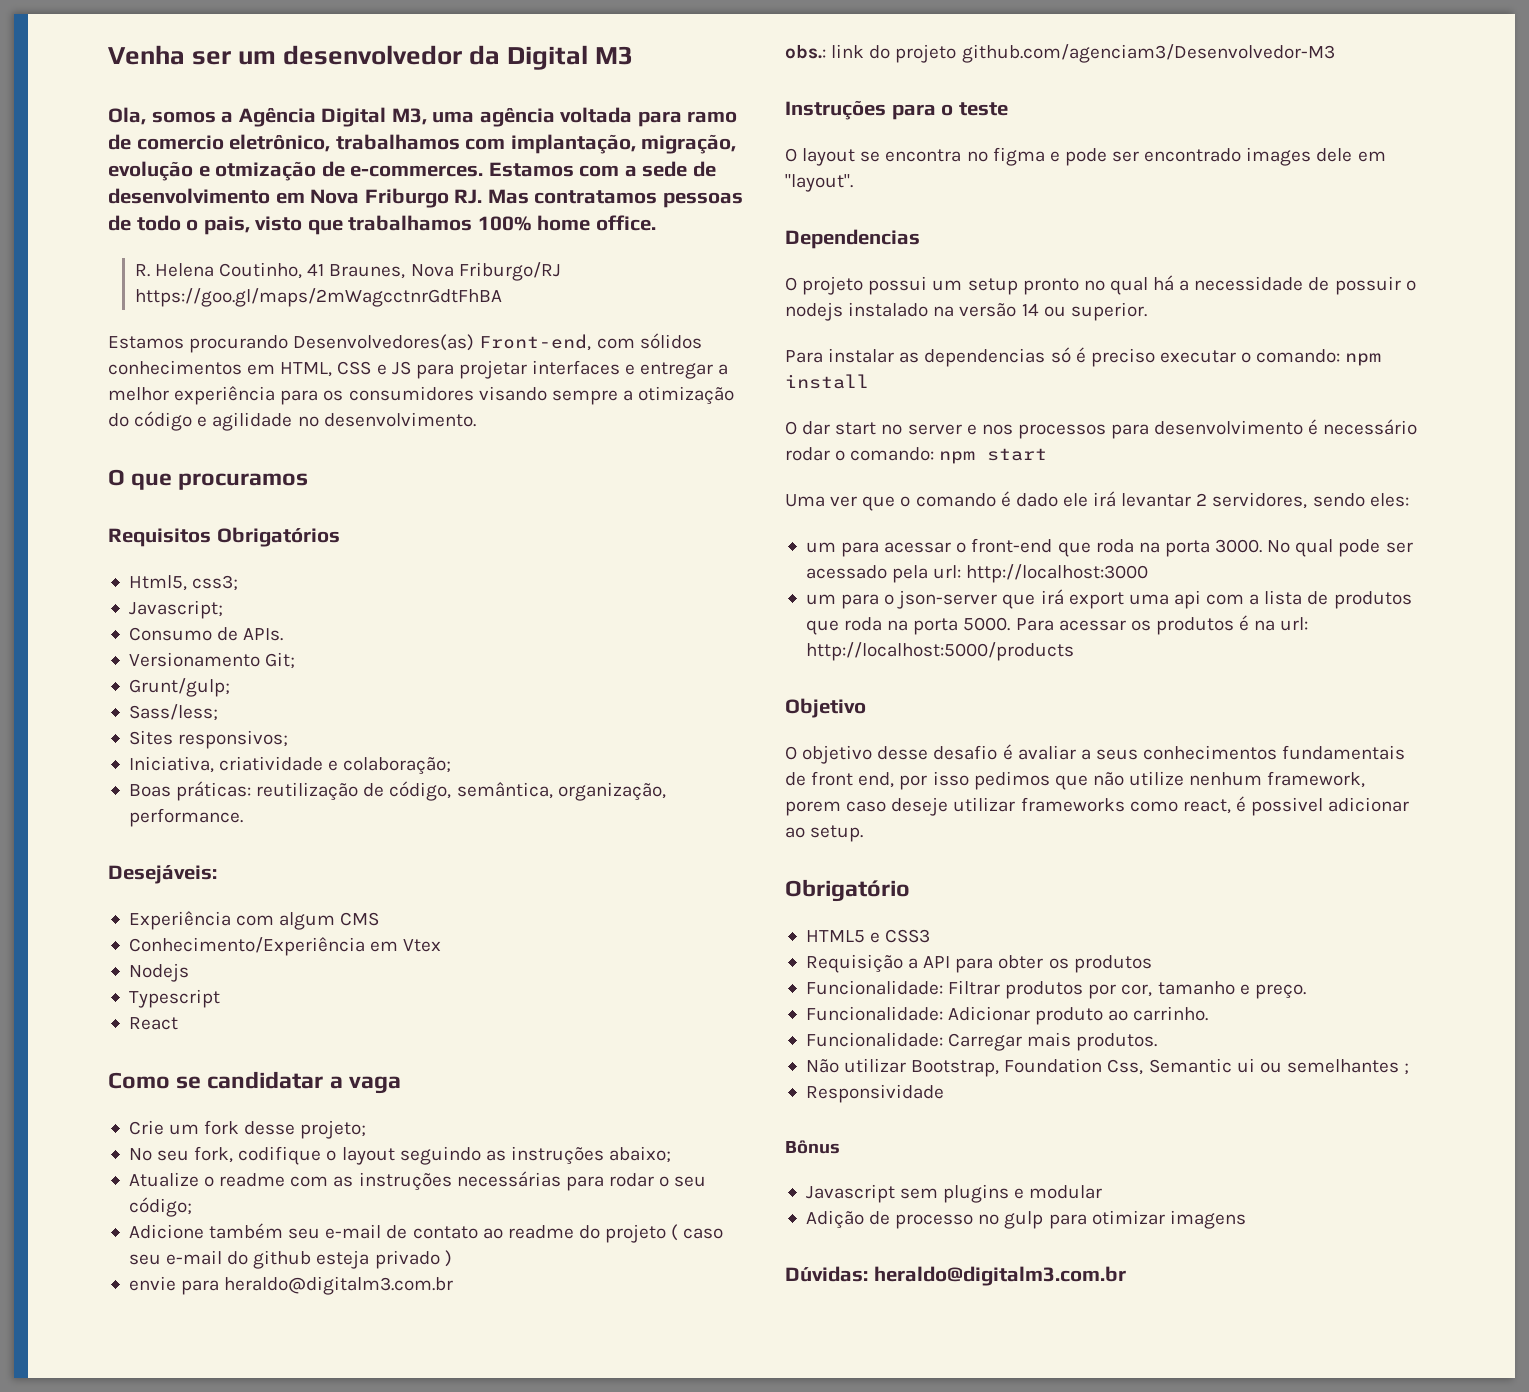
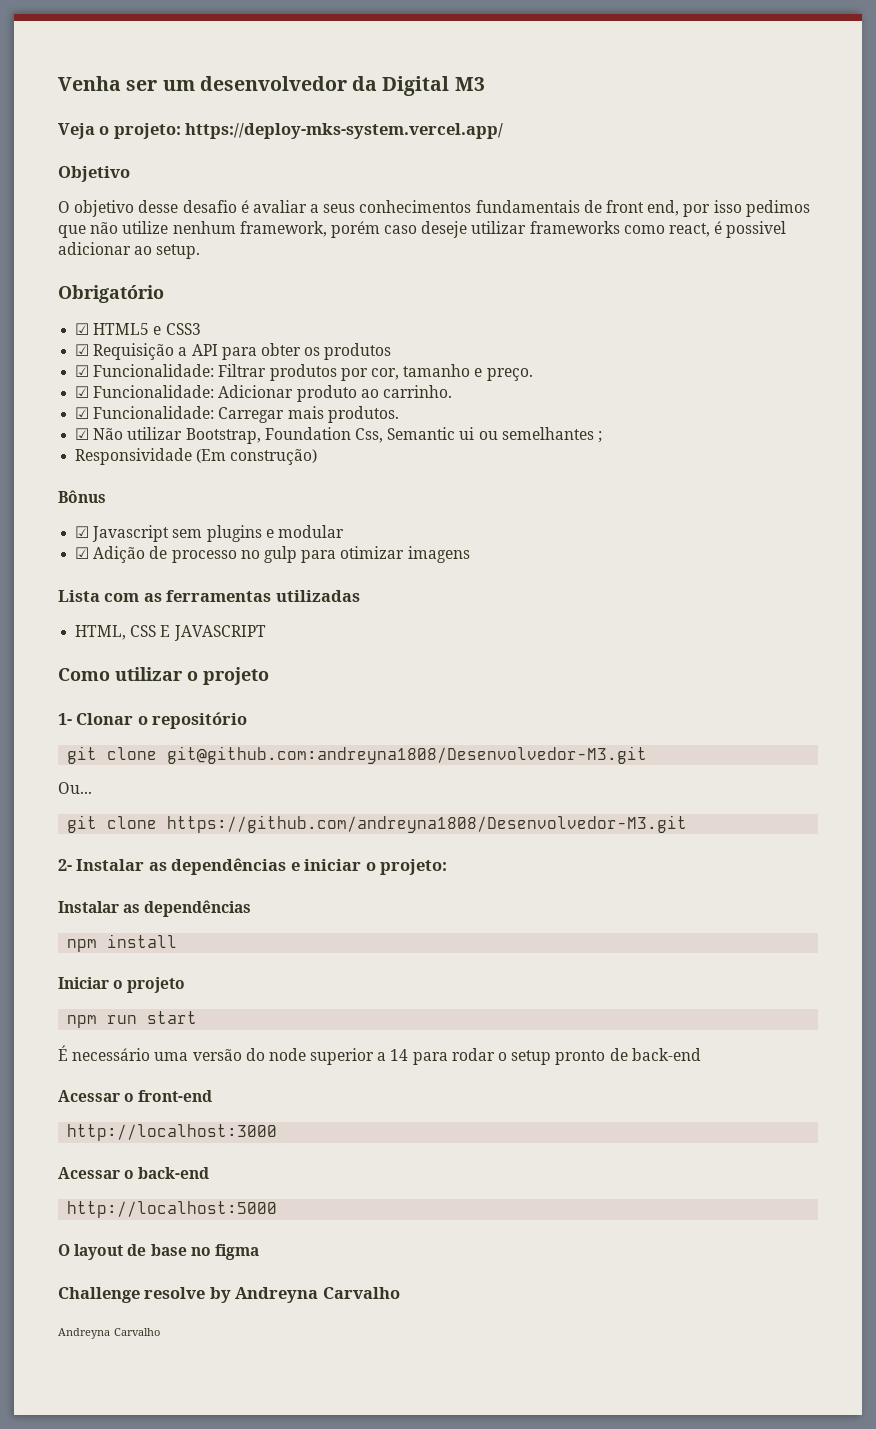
- Ola, somos a Agência Digital M3, uma agência voltada para ramo de comercio eletrônico, trabalhamos com implantação, migração, evolução e otmização de e-commerces. Estamos com a sede de desenvolvimento em Nova Friburgo RJ. Mas contratamos pessoas de todo o pais, visto que trabalhamos 100% home office.
- R. Helena Coutinho, 41 Braunes, Nova Friburgo/RJ https://goo.gl/maps/2mWagcctnrGdtFhBA
- Estamos procurando Desenvolvedores(as) Front-end, com sólidos conhecimentos em HTML, CSS e JS para projetar interfaces e entregar a melhor experiência para os consumidores visando sempre a otimização do código e agilidade no desenvolvimento.
- O que procuramos
- Requisitos Obrigatórios
- Html5, css3;
- Javascript;
- Consumo de APIs.
- Versionamento Git;
- Grunt/gulp;
- Sass/less;
- Sites responsivos;
- Iniciativa, criatividade e colaboração;
- Boas práticas: reutilização de código, semântica, organização, performance.
- Desejáveis:
- Experiência com algum CMS
- Conhecimento/Experiência em Vtex
- Nodejs
- Typescript
- React
- Como se candidatar a vaga
- Crie um fork desse projeto;
- No seu fork, codifique o layout seguindo as instruções abaixo;
- Atualize o readme com as instruções necessárias para rodar o seu código;
- Adicione também seu e-mail de contato ao readme do projeto ( caso seu e-mail do github esteja privado )
- envie para heraldo@digitalm3.com.br
- obs.: link do projeto github.com/agenciam3/Desenvolvedor-M3
- Instruções para o teste
- O layout se encontra no figma e pode ser encontrado images dele em "layout".
- Dependencias
- O projeto possui um setup pronto no qual há a necessidade de possuir o nodejs instalado na versão 14 ou superior.
- Para instalar as dependencias só é preciso executar o comando: npm install
- O dar start no server e nos processos para desenvolvimento é necessário rodar o comando: npm start
- Uma ver que o comando é dado ele irá levantar 2 servidores, sendo eles:
- um para acessar o front-end que roda na porta 3000. No qual pode ser acessado pela url: http://localhost:3000
- um para o json-server que irá export uma api com a lista de produtos que roda na porta 5000. Para acessar os produtos é na url: http://localhost:5000/products
+ Veja o projeto: https://deploy-mks-system.vercel.app/
- O objetivo desse desafio é avaliar a seus conhecimentos fundamentais de front end, por isso pedimos que não utilize nenhum framework, porem caso deseje utilizar frameworks como react, é possivel adicionar ao setup.
+ O objetivo desse desafio é avaliar a seus conhecimentos fundamentais de front end, por isso pedimos que não utilize nenhum framework, porém caso deseje utilizar frameworks como react, é possivel adicionar ao setup.
- HTML5 e CSS3
+ ☑ HTML5 e CSS3
- Requisição a API para obter os produtos
+ ☑ Requisição a API para obter os produtos
- Funcionalidade: Filtrar produtos por cor, tamanho e preço.
+ ☑ Funcionalidade: Filtrar produtos por cor, tamanho e preço.
- Funcionalidade: Adicionar produto ao carrinho.
+ ☑ Funcionalidade: Adicionar produto ao carrinho.
- Funcionalidade: Carregar mais produtos.
+ ☑ Funcionalidade: Carregar mais produtos.
- Não utilizar Bootstrap, Foundation Css, Semantic ui ou semelhantes ;
+ ☑ Não utilizar Bootstrap, Foundation Css, Semantic ui ou semelhantes ;
- Responsividade
+ Responsividade (Em construção)
- Javascript sem plugins e modular
+ ☑ Javascript sem plugins e modular
- Adição de processo no gulp para otimizar imagens
+ ☑ Adição de processo no gulp para otimizar imagens
- Dúvidas: heraldo@digitalm3.com.br
+ Lista com as ferramentas utilizadas
+ HTML, CSS E JAVASCRIPT
+ Como utilizar o projeto
+ 1- Clonar o repositório
+ git clone git@github.com:andreyna1808/Desenvolvedor-M3.git
+ Ou...
+ git clone https://github.com/andreyna1808/Desenvolvedor-M3.git
+ 2- Instalar as dependências e iniciar o projeto:
+ Instalar as dependências
+ npm install
+ Iniciar o projeto
+ npm run start
+ É necessário uma versão do node superior a 14 para rodar o setup pronto de back-end
+ Acessar o front-end
+ http://localhost:3000
+ Acessar o back-end
+ http://localhost:5000
+ O layout de base no figma
+ Challenge resolve by Andreyna Carvalho
+ Andreyna Carvalho

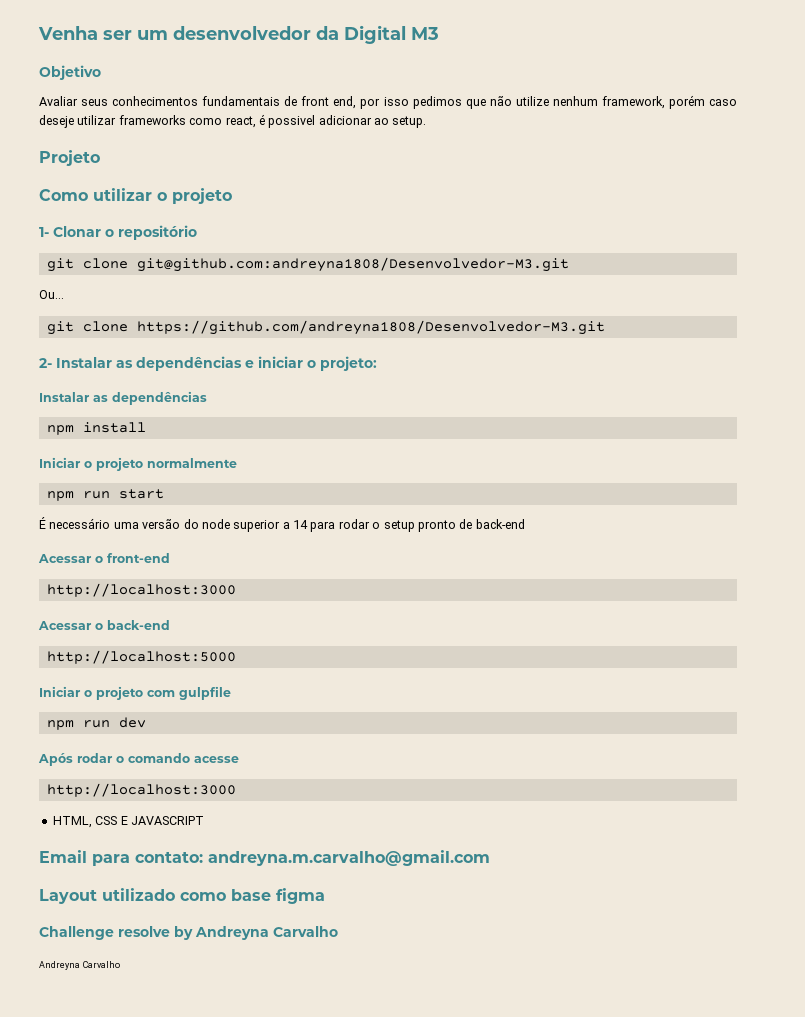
- Veja o projeto: https://deploy-mks-system.vercel.app/
  Objetivo
- O objetivo desse desafio é avaliar a seus conhecimentos fundamentais de front end, por isso pedimos que não utilize nenhum framework, porém caso deseje utilizar frameworks como react, é possivel adicionar ao setup.
+ Avaliar seus conhecimentos fundamentais de front end, por isso pedimos que não utilize nenhum framework, porém caso deseje utilizar frameworks como react, é possivel adicionar ao setup.
- Obrigatório
- ☑ HTML5 e CSS3
- ☑ Requisição a API para obter os produtos
- ☑ Funcionalidade: Filtrar produtos por cor, tamanho e preço.
- ☑ Funcionalidade: Adicionar produto ao carrinho.
- ☑ Funcionalidade: Carregar mais produtos.
- ☑ Não utilizar Bootstrap, Foundation Css, Semantic ui ou semelhantes ;
- Responsividade (Em construção)
- Bônus
- ☑ Javascript sem plugins e modular
- ☑ Adição de processo no gulp para otimizar imagens
- Lista com as ferramentas utilizadas
- HTML, CSS E JAVASCRIPT
+ Projeto
- Iniciar o projeto
+ Iniciar o projeto normalmente
- O layout de base no figma
+ Iniciar o projeto com gulpfile
+ npm run dev
+ Após rodar o comando acesse
+ http://localhost:3000
+ HTML, CSS E JAVASCRIPT
+ Email para contato: andreyna.m.carvalho@gmail.com
+ Layout utilizado como base figma

